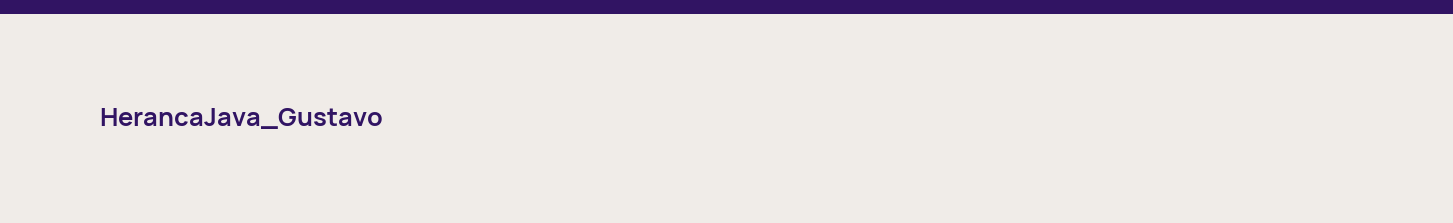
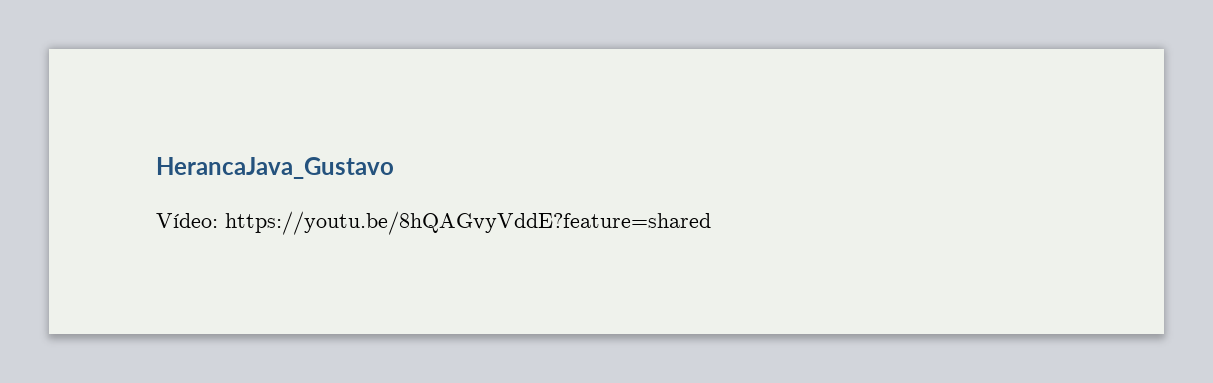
+ Vídeo: https://youtu.be/8hQAGvyVddE?feature=shared

